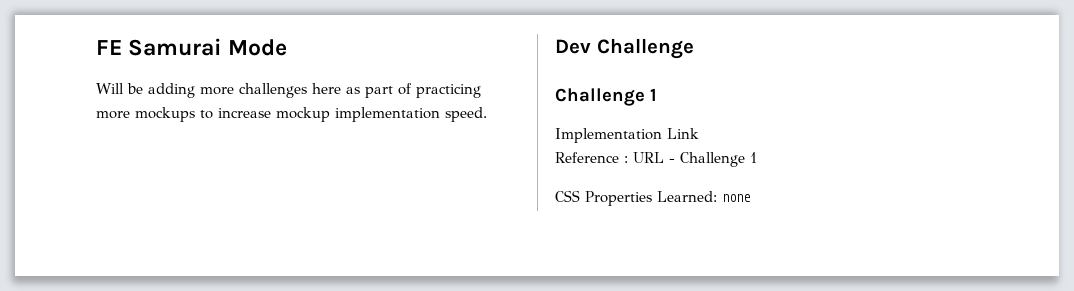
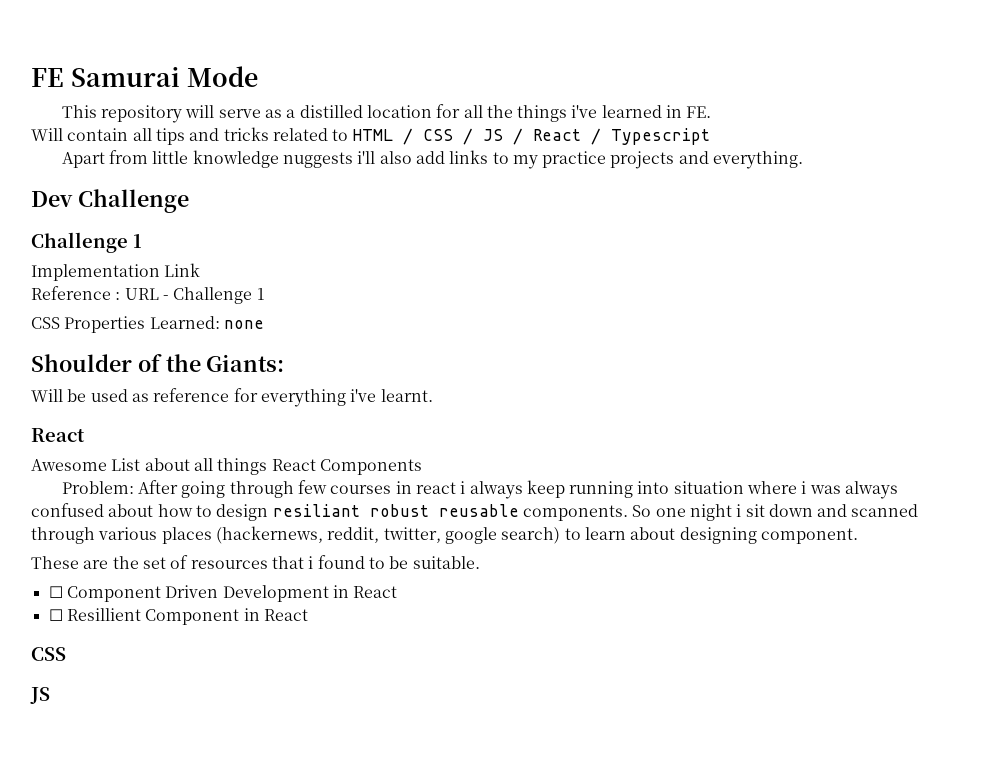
- Will be adding more challenges here as part of practicing more mockups to increase mockup implementation speed.
+ This repository will serve as a distilled location for all the things i've learned in FE.
+ Will contain all tips and tricks related to HTML / CSS / JS / React / Typescript
+ Apart from little knowledge nuggests i'll also add links to my practice projects and everything.
+ Shoulder of the Giants:
+ Will be used as reference for everything i've learnt.
+ React
+ Awesome List about all things React Components
+ Problem: After going through few courses in react i always keep running into situation where i was always confused about how to design resiliant robust reusable components. So one night i sit down and scanned through various places (hackernews, reddit, twitter, google search) to learn about designing component.
+ These are the set of resources that i found to be suitable.
+ ☐ Component Driven Development in React
+ ☐ Resillient Component in React
+ CSS
+ JS

